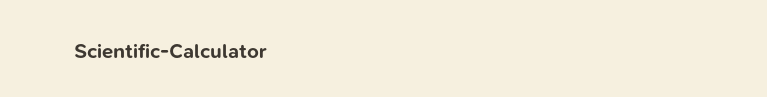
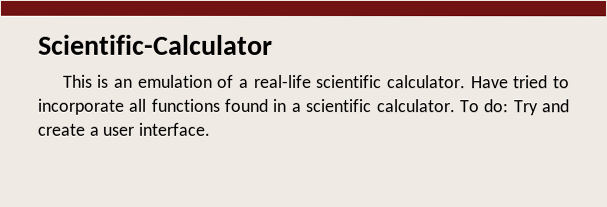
+ This is an emulation of a real-life scientific calculator. Have tried to incorporate all functions found in a scientific calculator. To do: Try and create a user interface.

